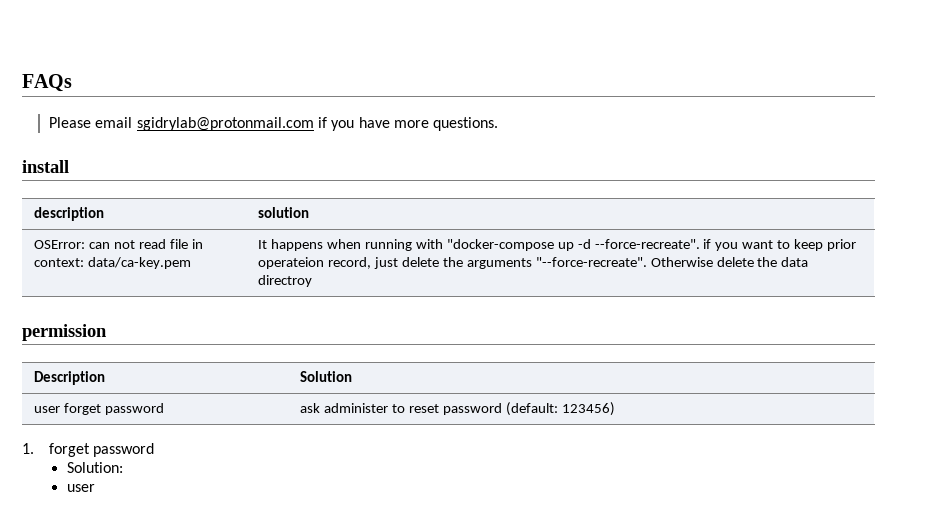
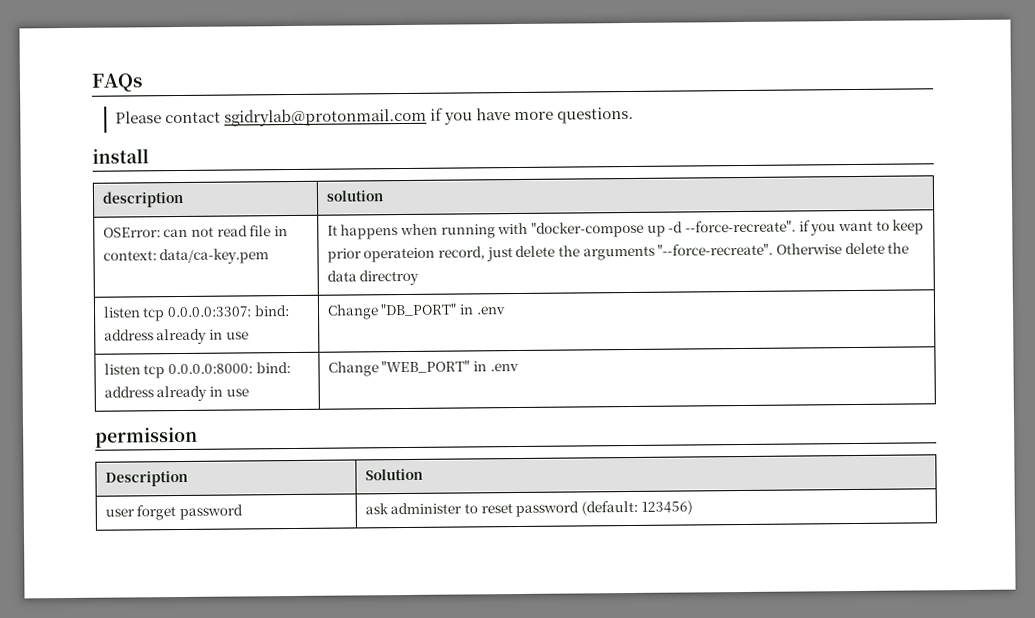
- Please email sgidrylab@protonmail.com if you have more questions.
+ Please contact sgidrylab@protonmail.com if you have more questions.
+ listen tcp 0.0.0.0:3307: bind: address already in use | Change "DB_PORT" in .env
+ listen tcp 0.0.0.0:8000: bind: address already in use | Change "WEB_PORT" in .env
- 1. forget password
- Solution:
- user

